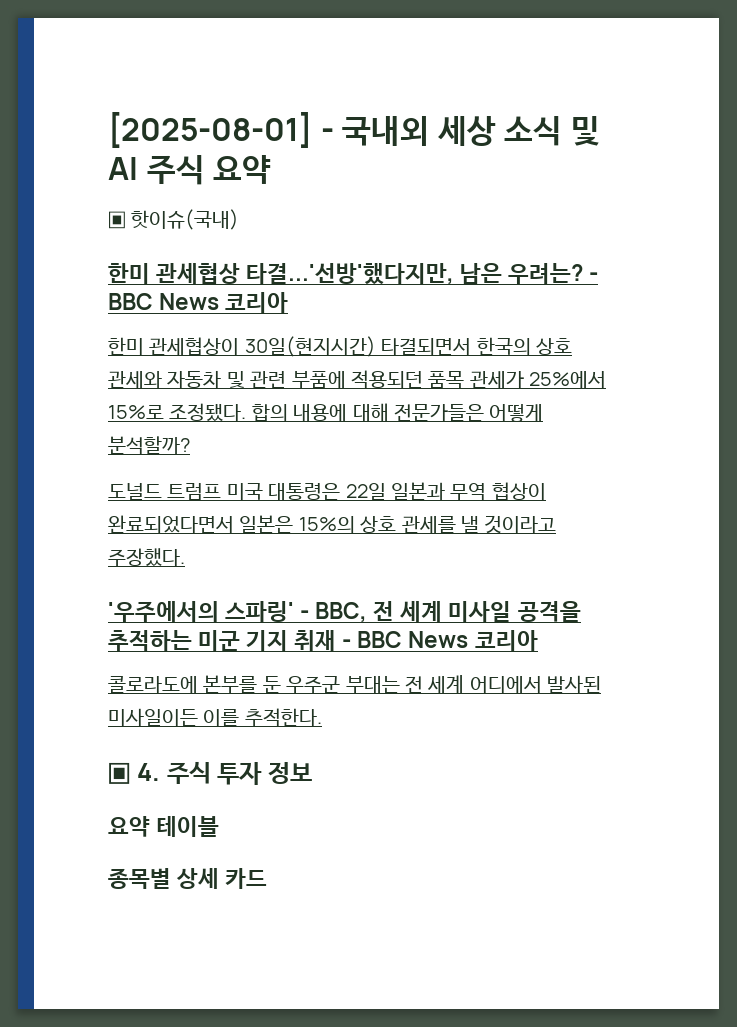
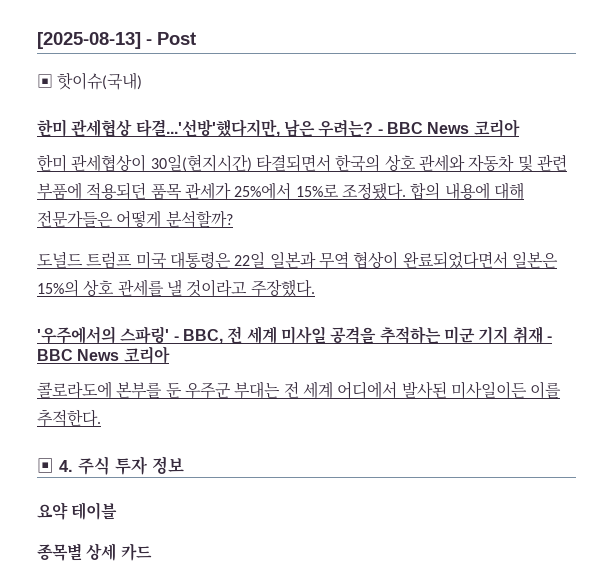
- [2025-08-01] - 국내외 세상 소식 및 AI 주식 요약
+ [2025-08-13] - Post

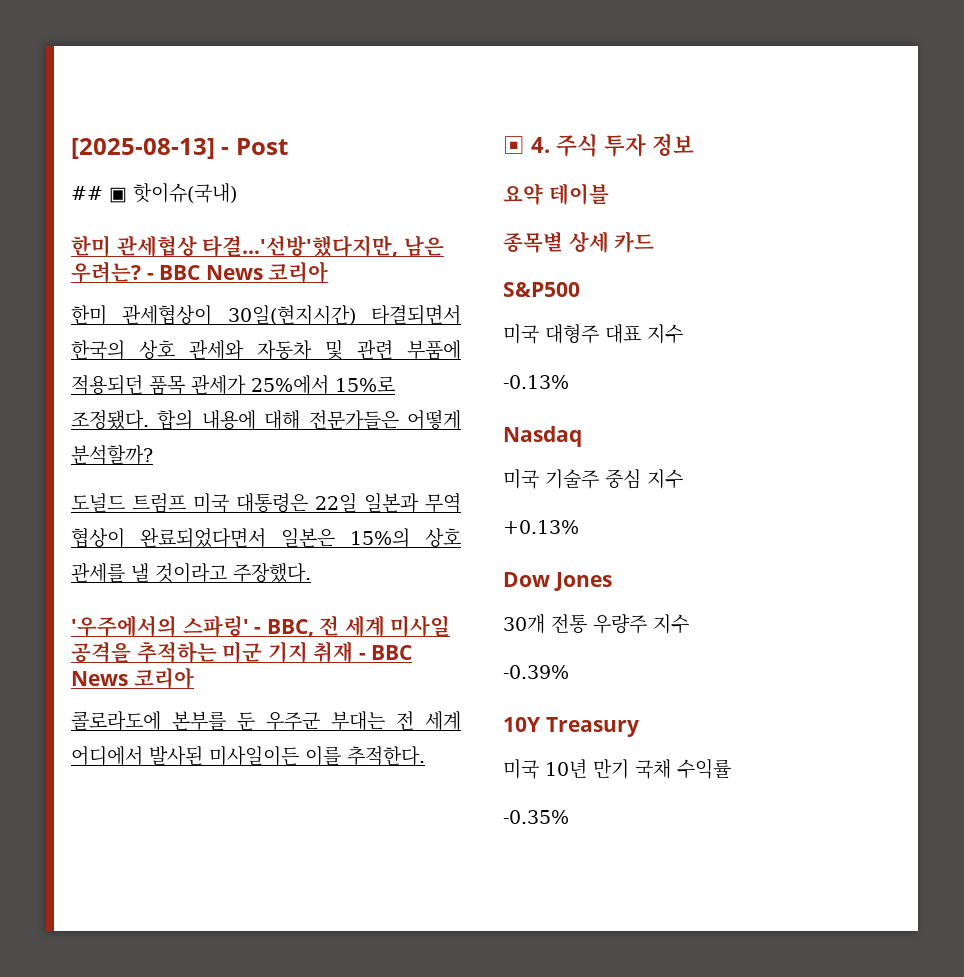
- ▣ 핫이슈(국내)
+ ## ▣ 핫이슈(국내)
+ S&P500
+ 미국 대형주 대표 지수
+ -0.13%
+ Nasdaq
+ 미국 기술주 중심 지수
+ +0.13%
+ Dow Jones
+ 30개 전통 우량주 지수
+ -0.39%
+ 10Y Treasury
+ 미국 10년 만기 국채 수익률
+ -0.35%

